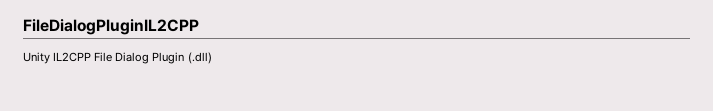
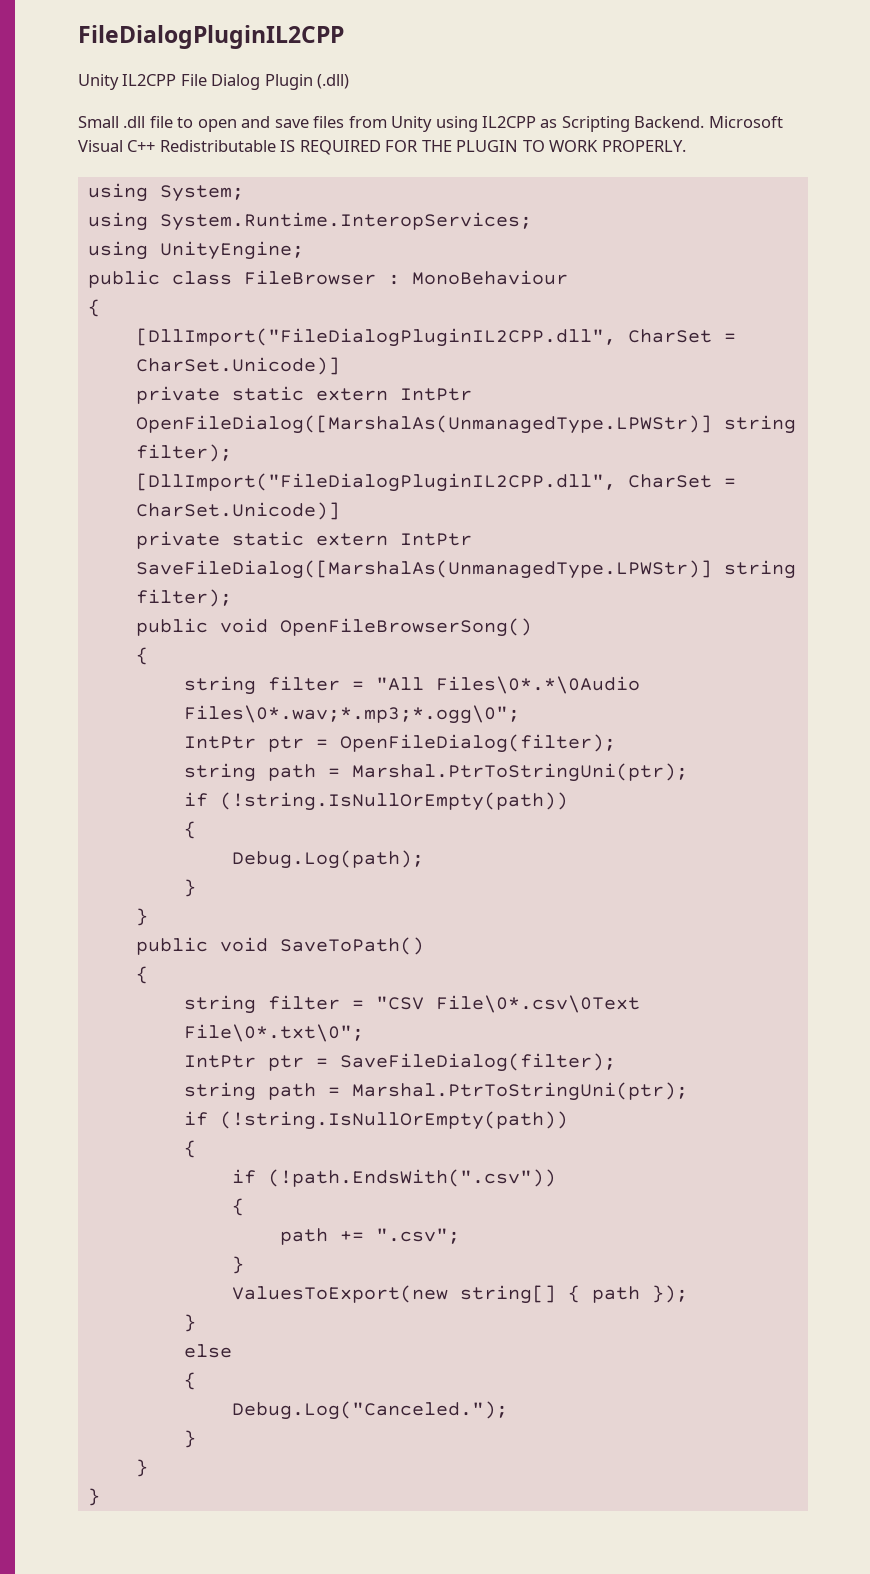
+ Small .dll file to open and save files from Unity using IL2CPP as Scripting Backend. Microsoft Visual C++ Redistributable IS REQUIRED FOR THE PLUGIN TO WORK PROPERLY.
+ using System;
+ using System.Runtime.InteropServices;
+ using UnityEngine;
+ public class FileBrowser : MonoBehaviour
+ {
+ [DllImport("FileDialogPluginIL2CPP.dll", CharSet = CharSet.Unicode)]
+ private static extern IntPtr OpenFileDialog([MarshalAs(UnmanagedType.LPWStr)] string filter);
+ [DllImport("FileDialogPluginIL2CPP.dll", CharSet = CharSet.Unicode)]
+ private static extern IntPtr SaveFileDialog([MarshalAs(UnmanagedType.LPWStr)] string filter);
+ public void OpenFileBrowserSong()
+ {
+ string filter = "All Files\0*.*\0Audio Files\0*.wav;*.mp3;*.ogg\0";
+ IntPtr ptr = OpenFileDialog(filter);
+ string path = Marshal.PtrToStringUni(ptr);
+ if (!string.IsNullOrEmpty(path))
+ {
+ Debug.Log(path);
+ }
+ }
+ public void SaveToPath()
+ {
+ string filter = "CSV File\0*.csv\0Text File\0*.txt\0";
+ IntPtr ptr = SaveFileDialog(filter);
+ string path = Marshal.PtrToStringUni(ptr);
+ if (!string.IsNullOrEmpty(path))
+ {
+ if (!path.EndsWith(".csv"))
+ {
+ path += ".csv";
+ }
+ ValuesToExport(new string[] { path });
+ }
+ else
+ {
+ Debug.Log("Canceled.");
+ }
+ }
+ }

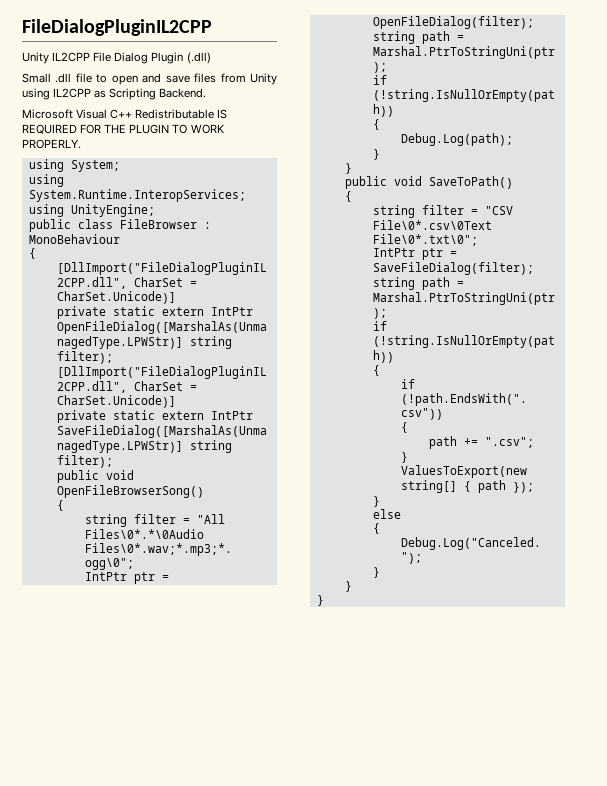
- Small .dll file to open and save files from Unity using IL2CPP as Scripting Backend. Microsoft Visual C++ Redistributable IS REQUIRED FOR THE PLUGIN TO WORK PROPERLY.
+ Small .dll file to open and save files from Unity using IL2CPP as Scripting Backend.
+ Microsoft Visual C++ Redistributable IS REQUIRED FOR THE PLUGIN TO WORK PROPERLY.

